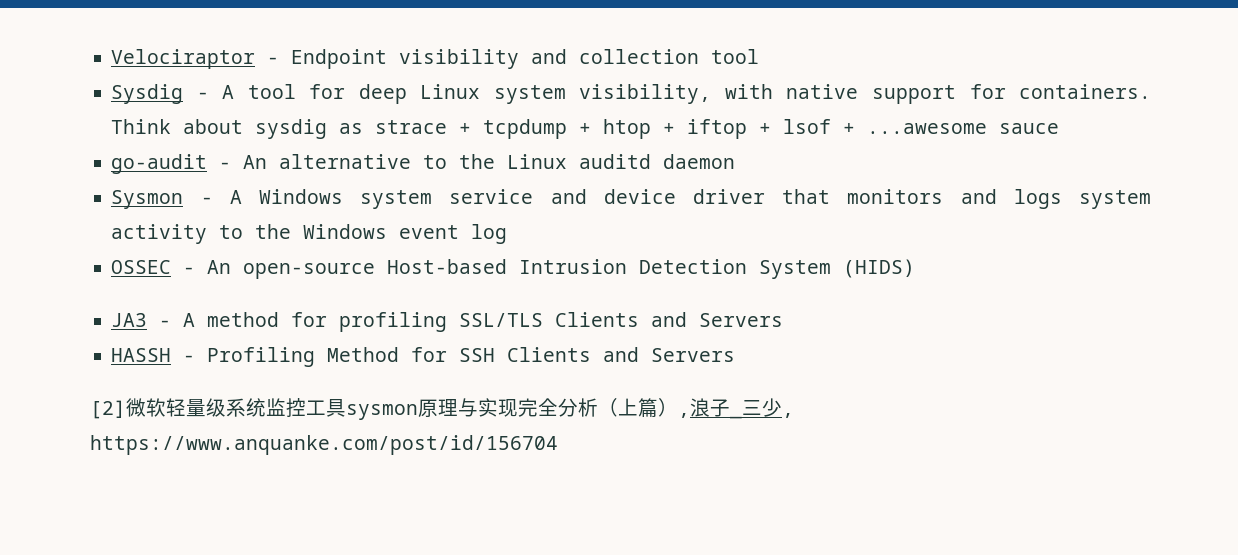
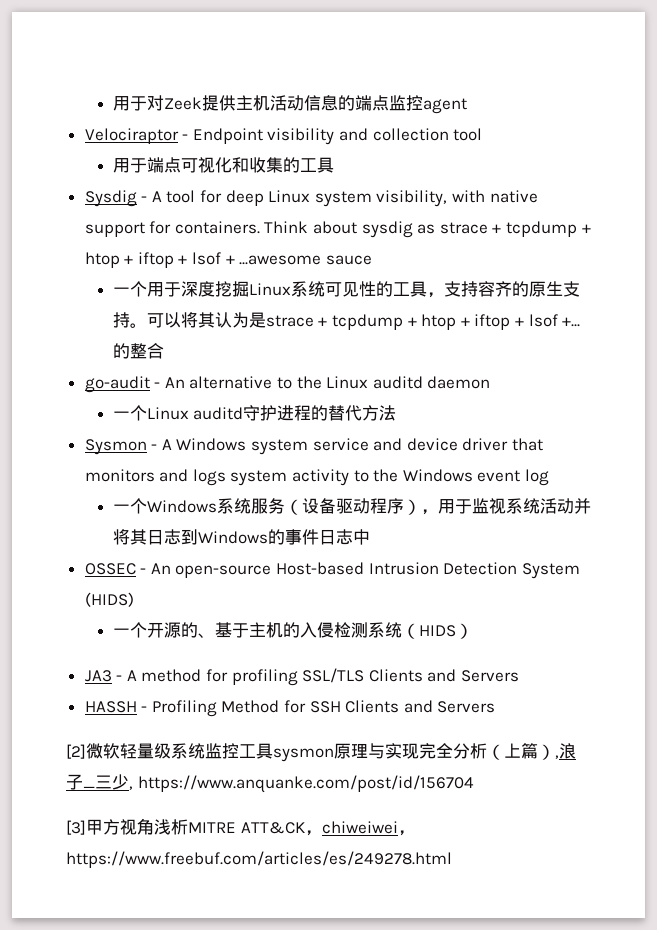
+ 用于对Zeek提供主机活动信息的端点监控agent
+ 用于端点可视化和收集的工具
+ 一个用于深度挖掘Linux系统可见性的工具，支持容齐的原生支持。可以将其认为是strace + tcpdump + htop + iftop + lsof +...的整合
+ 一个Linux auditd守护进程的替代方法
+ 一个Windows系统服务（设备驱动程序），用于监视系统活动并将其日志到Windows的事件日志中
+ 一个开源的、基于主机的入侵检测系统（HIDS）
+ [3]甲方视角浅析MITRE ATT&CK，chiweiwei，https://www.freebuf.com/articles/es/249278.html

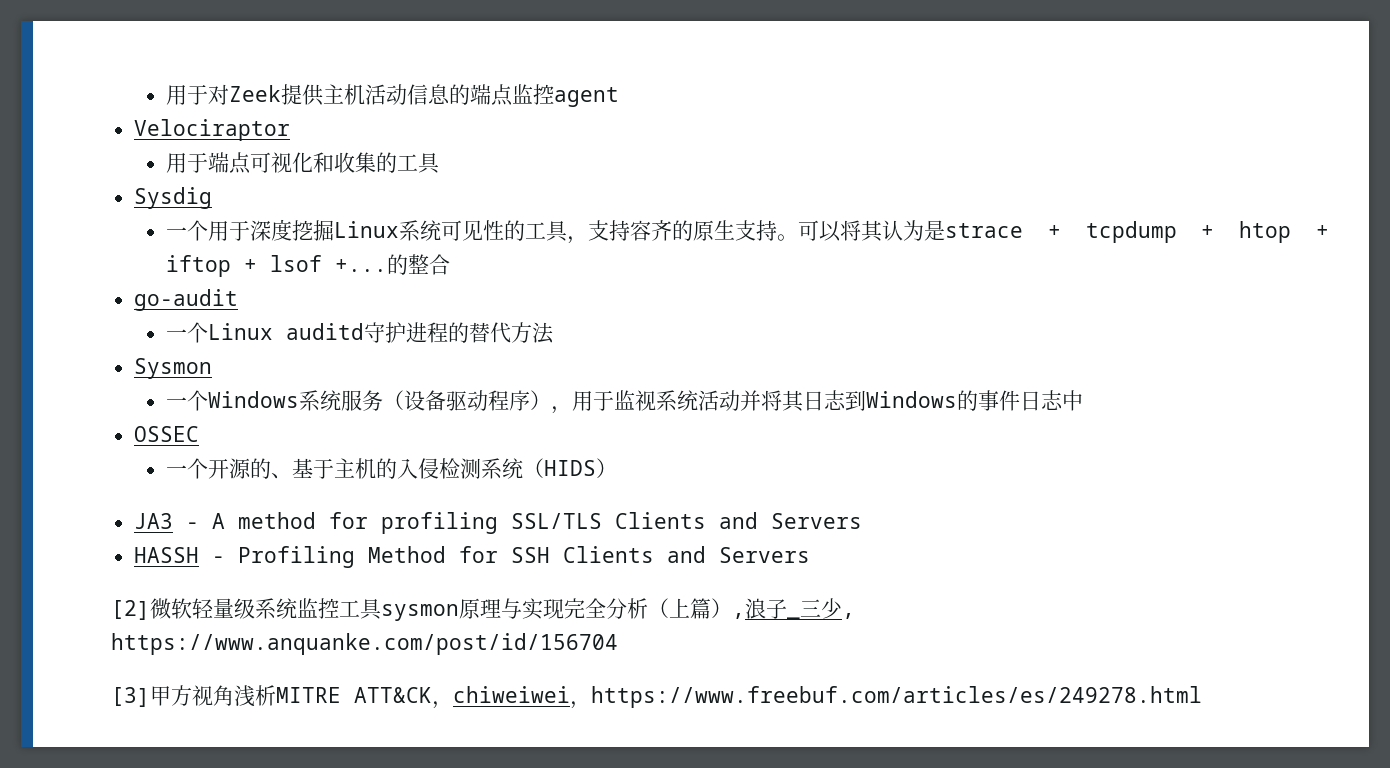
- Velociraptor - Endpoint visibility and collection tool
+ Velociraptor
- Sysdig - A tool for deep Linux system visibility, with native support for containers. Think about sysdig as strace + tcpdump + htop + iftop + lsof + ...awesome sauce
+ Sysdig
- go-audit - An alternative to the Linux auditd daemon
+ go-audit
- Sysmon - A Windows system service and device driver that monitors and logs system activity to the Windows event log
+ Sysmon
- OSSEC - An open-source Host-based Intrusion Detection System (HIDS)
+ OSSEC

